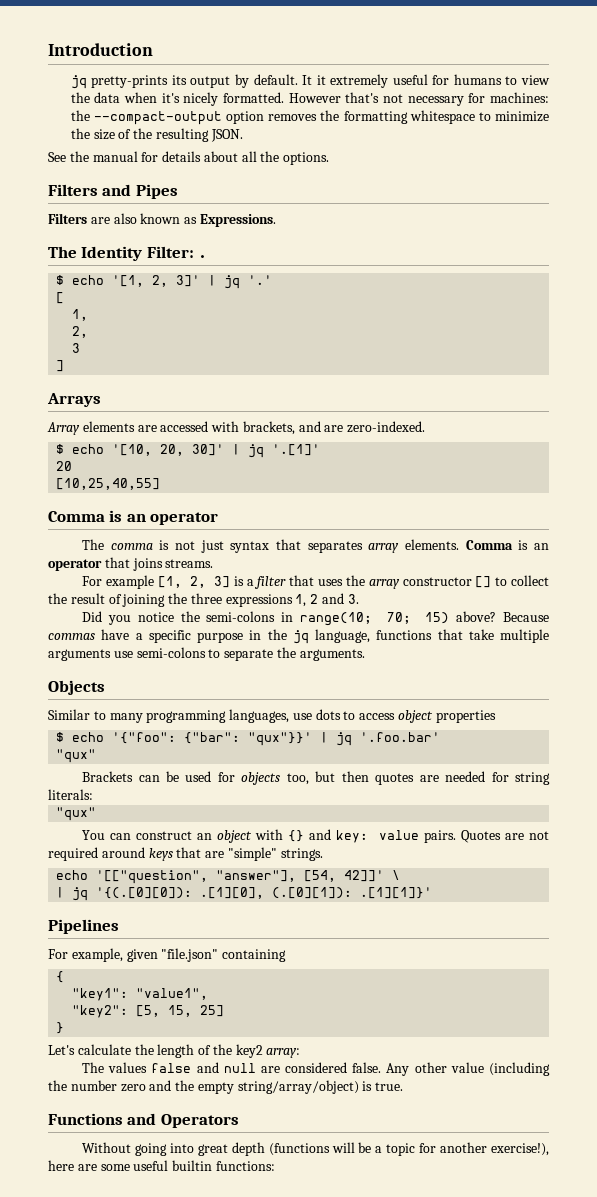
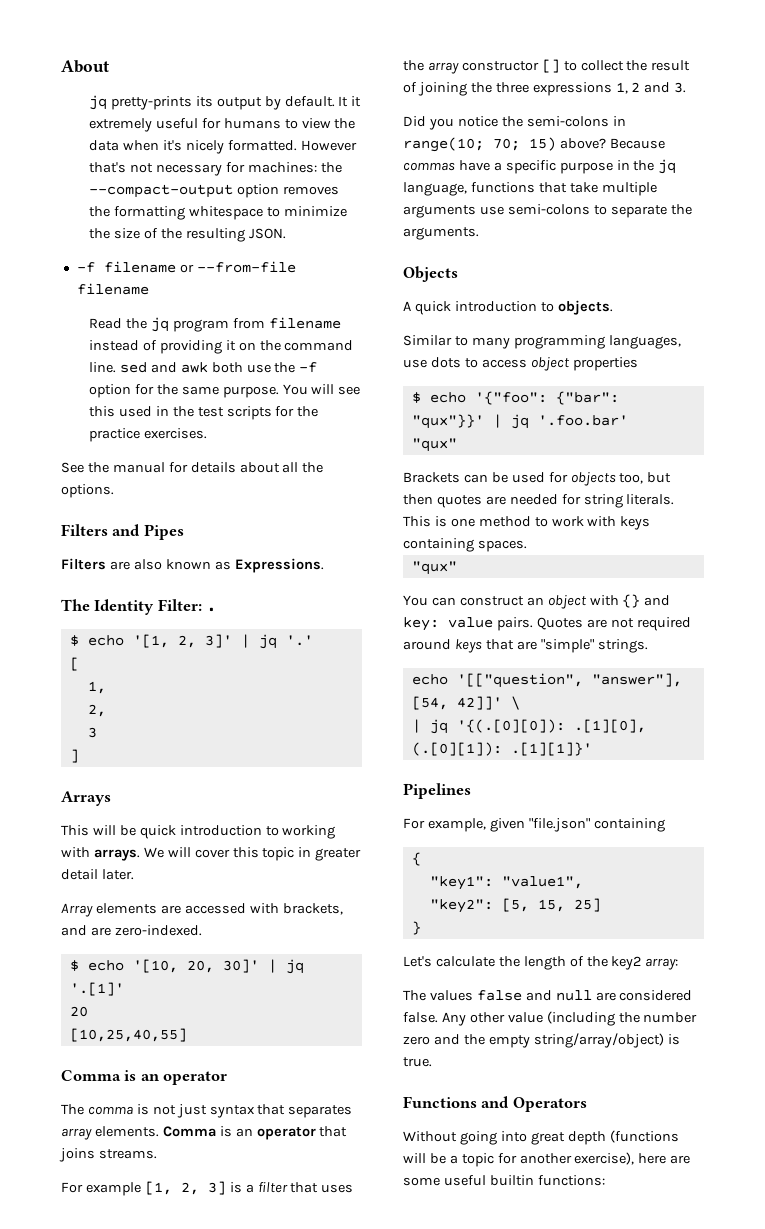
- Introduction
+ About
+ -f filename or --from-file filename
+ Read the jq program from filename instead of providing it on the command line. sed and awk both use the -f option for the same purpose. You will see this used in the test scripts for the practice exercises.
+ This will be quick introduction to working with arrays. We will cover this topic in greater detail later.
+ A quick introduction to objects.
- Brackets can be used for objects too, but then quotes are needed for string literals:
+ Brackets can be used for objects too, but then quotes are needed for string literals. This is one method to work with keys containing spaces.
- Without going into great depth (functions will be a topic for another exercise!), here are some useful builtin functions:
+ Without going into great depth (functions will be a topic for another exercise), here are some useful builtin functions:

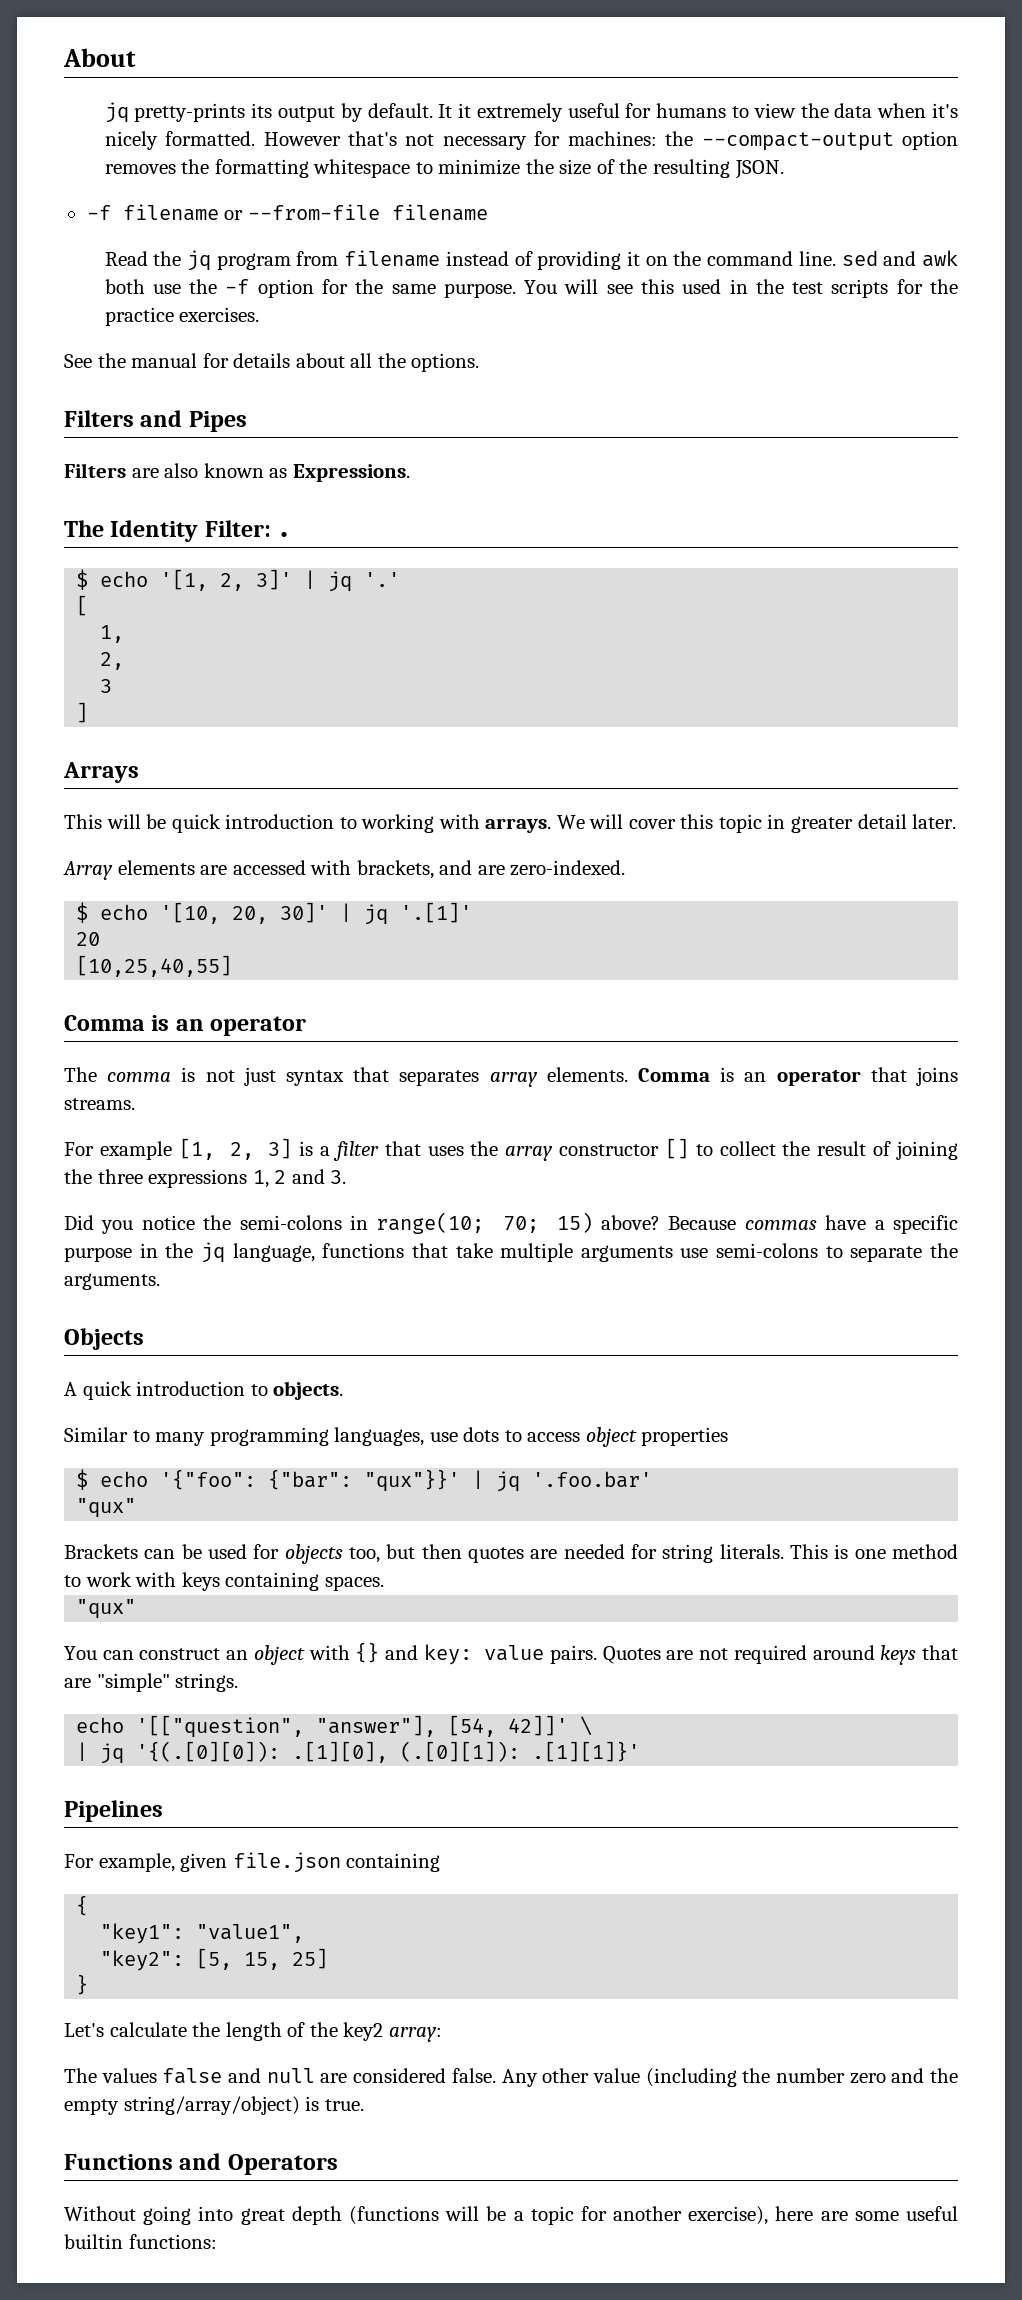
- For example, given "file.json" containing
+ For example, given file.json containing

